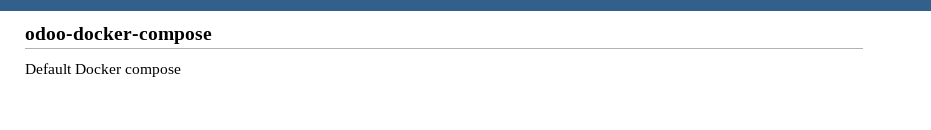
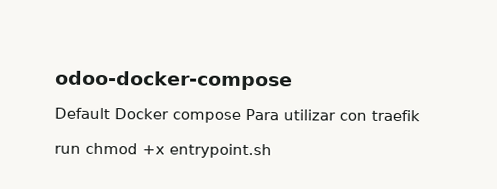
- Default Docker compose
+ Default Docker compose Para utilizar con traefik
+ run chmod +x entrypoint.sh

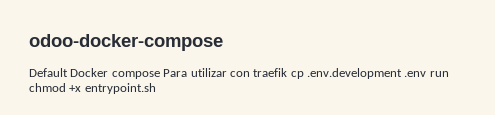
- Default Docker compose Para utilizar con traefik
- run chmod +x entrypoint.sh
+ Default Docker compose Para utilizar con traefik cp .env.development .env run chmod +x entrypoint.sh

